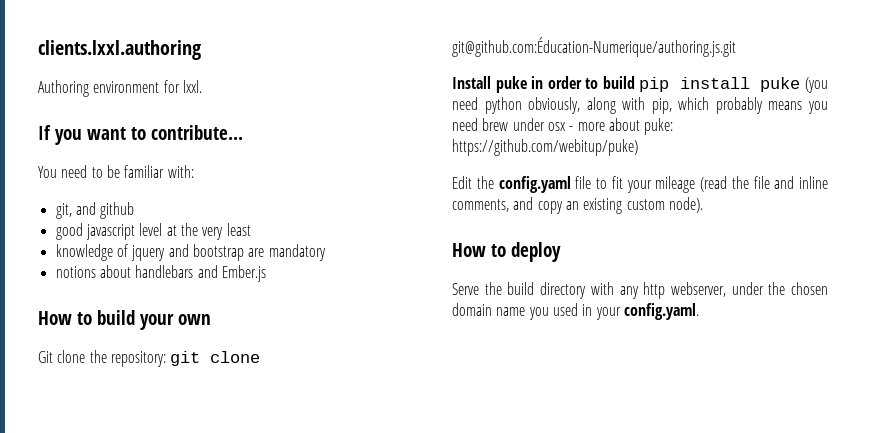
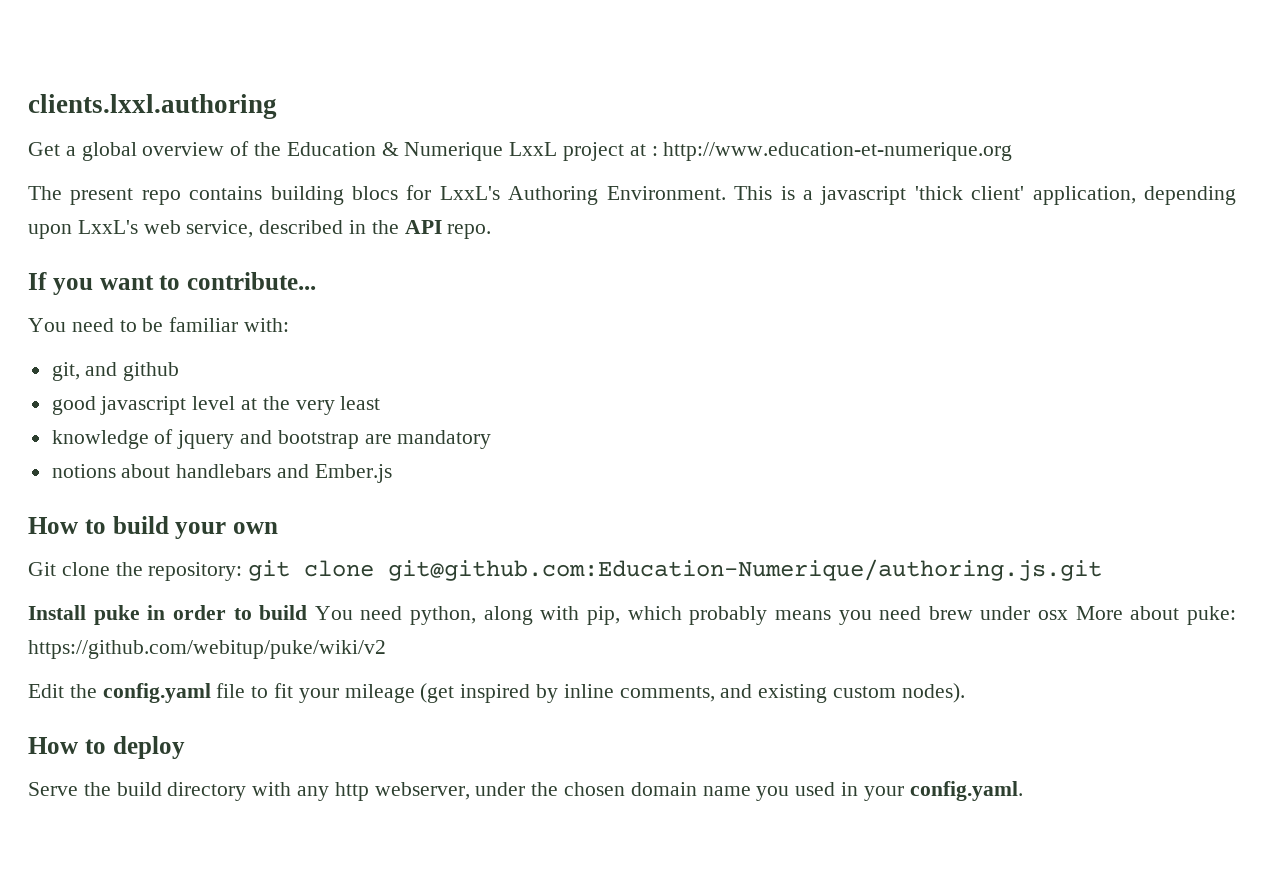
- Authoring environment for lxxl.
+ Get a global overview of the Education & Numerique LxxL project at : http://www.education-et-numerique.org
+ The present repo contains building blocs for LxxL's Authoring Environment. This is a javascript 'thick client' application, depending upon LxxL's web service, described in the API repo.
- Git clone the repository: git clone git@github.com:Éducation-Numerique/authoring.js.git
+ Git clone the repository: git clone git@github.com:Education-Numerique/authoring.js.git
- Install puke in order to build pip install puke (you need python obviously, along with pip, which probably means you need brew under osx - more about puke: https://github.com/webitup/puke)
+ Install puke in order to build You need python, along with pip, which probably means you need brew under osx More about puke: https://github.com/webitup/puke/wiki/v2
- Edit the config.yaml file to fit your mileage (read the file and inline comments, and copy an existing custom node).
+ Edit the config.yaml file to fit your mileage (get inspired by inline comments, and existing custom nodes).

